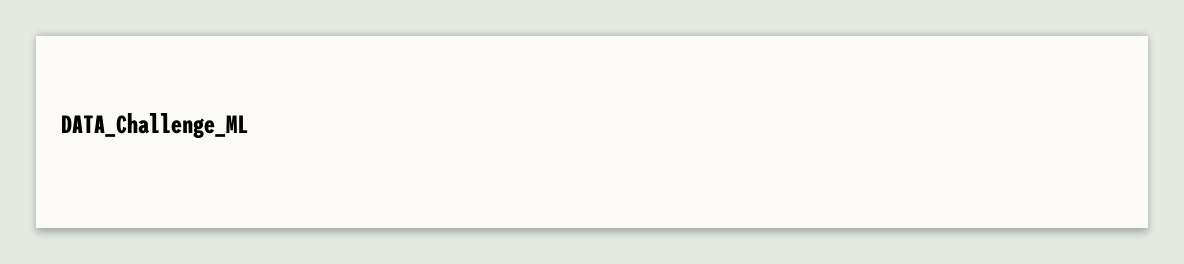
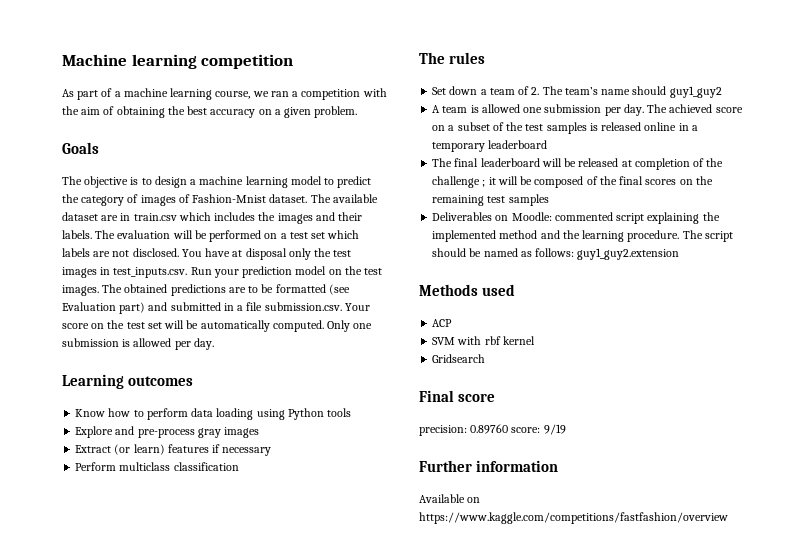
- DATA_Challenge_ML
+ Machine learning competition
+ As part of a machine learning course, we ran a competition with the aim of obtaining the best accuracy on a given problem.
+ Goals
+ The objective is to design a machine learning model to predict the category of images of Fashion-Mnist dataset. The available dataset are in train.csv which includes the images and their labels. The evaluation will be performed on a test set which labels are not disclosed. You have at disposal only the test images in test_inputs.csv. Run your prediction model on the test images. The obtained predictions are to be formatted (see Evaluation part) and submitted in a file submission.csv. Your score on the test set will be automatically computed. Only one submission is allowed per day.
+ Learning outcomes
+ Know how to perform data loading using Python tools
+ Explore and pre-process gray images
+ Extract (or learn) features if necessary
+ Perform multiclass classification
+ The rules
+ Set down a team of 2. The team’s name should guy1_guy2
+ A team is allowed one submission per day. The achieved score on a subset of the test samples is released online in a temporary leaderboard
+ The final leaderboard will be released at completion of the challenge ; it will be composed of the final scores on the remaining test samples
+ Deliverables on Moodle: commented script explaining the implemented method and the learning procedure. The script should be named as follows: guy1_guy2.extension
+ Methods used
+ ACP
+ SVM with rbf kernel
+ Gridsearch
+ Final score
+ precision: 0.89760 score: 9/19
+ Further information
+ Available on https://www.kaggle.com/competitions/fastfashion/overview

